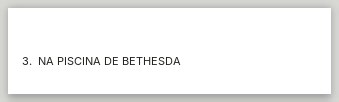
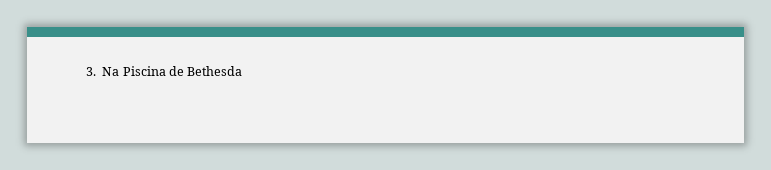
- 3. NA PISCINA DE BETHESDA
+ 3. Na Piscina de Bethesda

